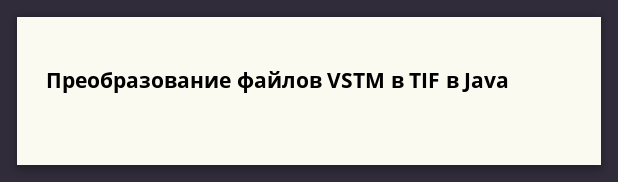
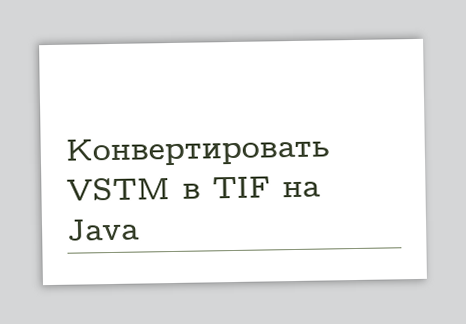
- Преобразование файлов VSTM в TIF в Java
+ Конвертировать VSTM в TIF на Java

